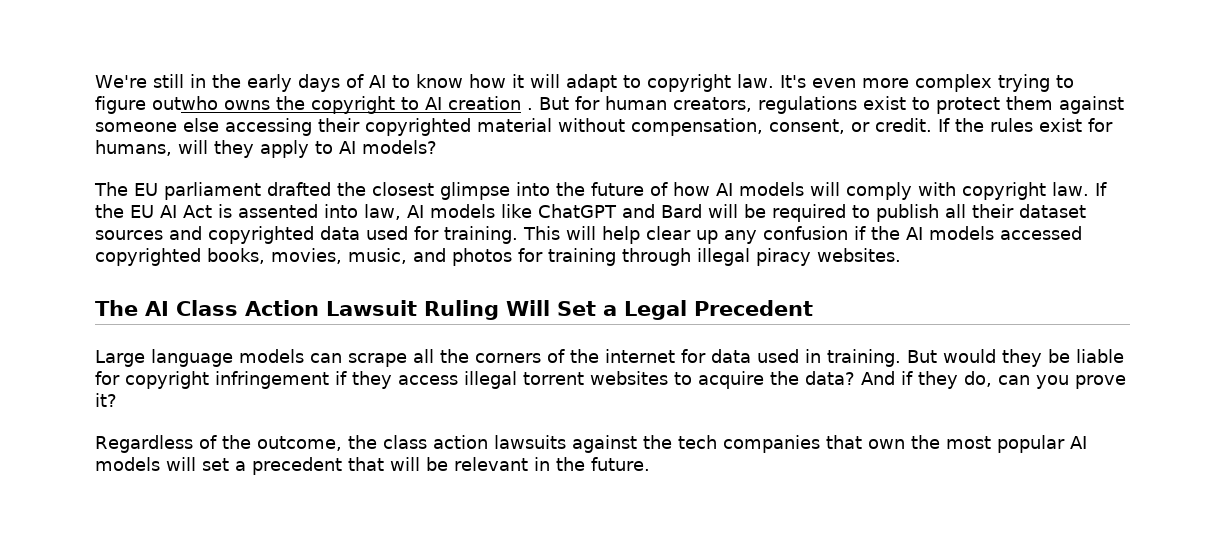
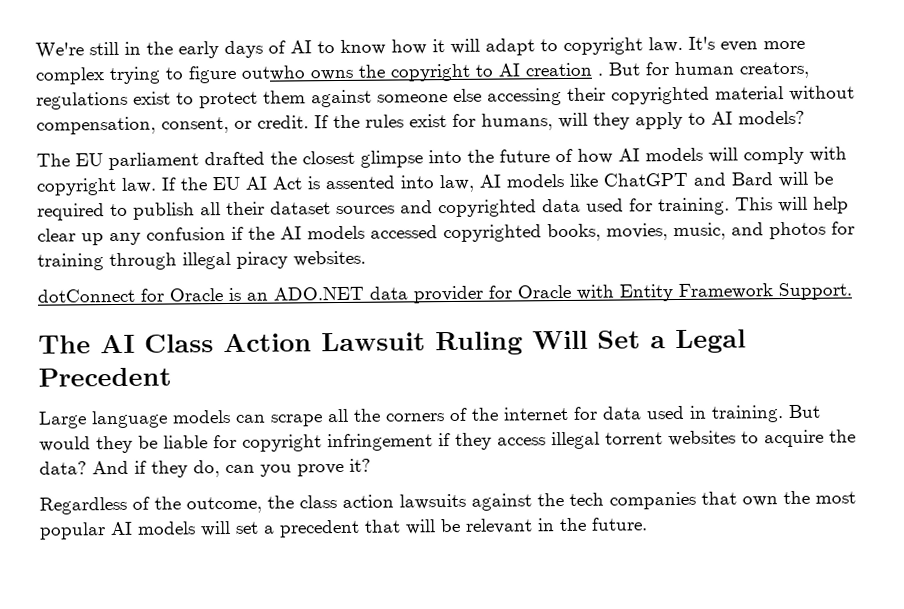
+ dotConnect for Oracle is an ADO.NET data provider for Oracle with Entity Framework Support.

